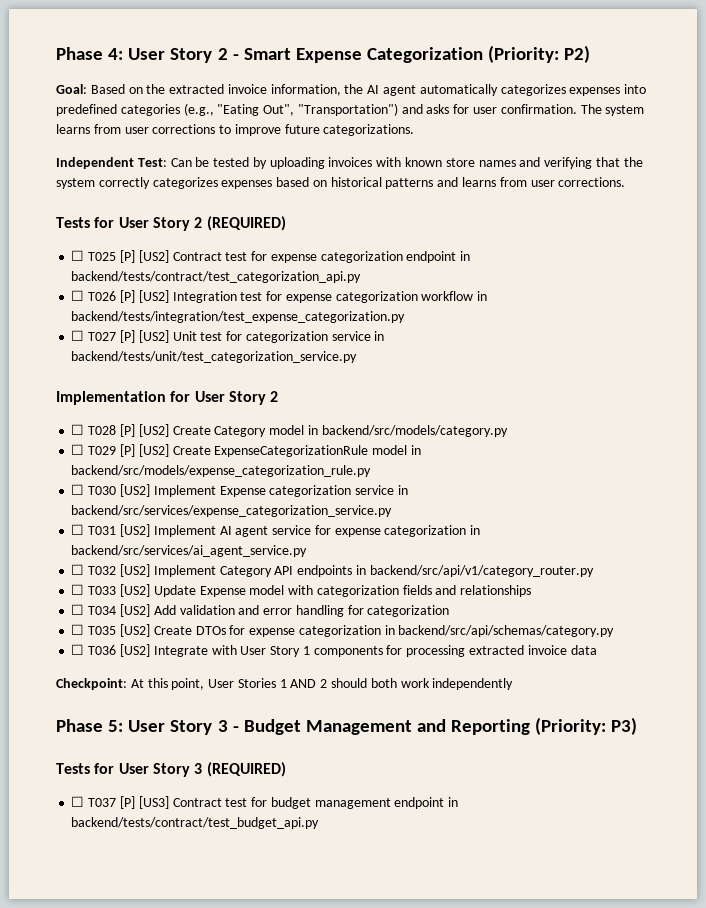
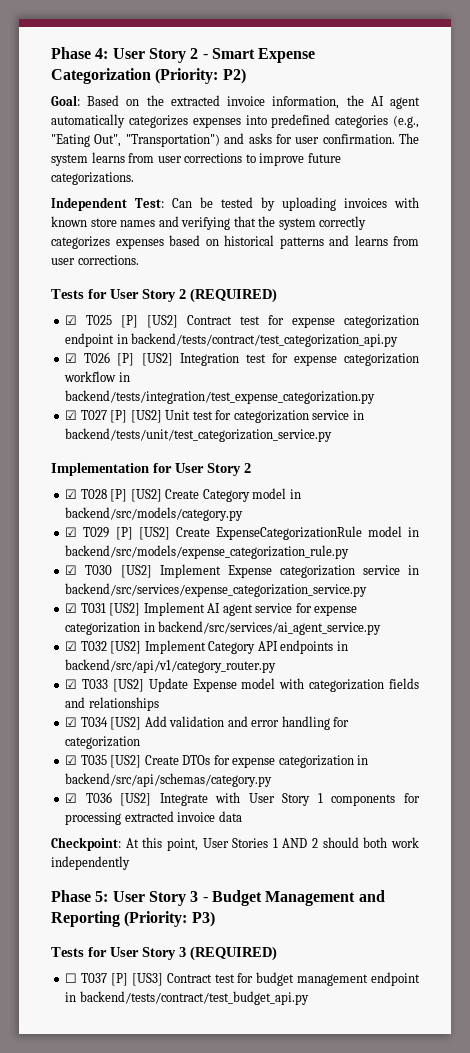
- ☐ T025 [P] [US2] Contract test for expense categorization endpoint in backend/tests/contract/test_categorization_api.py
+ ☑ T025 [P] [US2] Contract test for expense categorization endpoint in backend/tests/contract/test_categorization_api.py
- ☐ T026 [P] [US2] Integration test for expense categorization workflow in backend/tests/integration/test_expense_categorization.py
+ ☑ T026 [P] [US2] Integration test for expense categorization workflow in backend/tests/integration/test_expense_categorization.py
- ☐ T027 [P] [US2] Unit test for categorization service in backend/tests/unit/test_categorization_service.py
+ ☑ T027 [P] [US2] Unit test for categorization service in backend/tests/unit/test_categorization_service.py
- ☐ T028 [P] [US2] Create Category model in backend/src/models/category.py
+ ☑ T028 [P] [US2] Create Category model in backend/src/models/category.py
- ☐ T029 [P] [US2] Create ExpenseCategorizationRule model in backend/src/models/expense_categorization_rule.py
+ ☑ T029 [P] [US2] Create ExpenseCategorizationRule model in backend/src/models/expense_categorization_rule.py
- ☐ T030 [US2] Implement Expense categorization service in backend/src/services/expense_categorization_service.py
+ ☑ T030 [US2] Implement Expense categorization service in backend/src/services/expense_categorization_service.py
- ☐ T031 [US2] Implement AI agent service for expense categorization in backend/src/services/ai_agent_service.py
+ ☑ T031 [US2] Implement AI agent service for expense categorization in backend/src/services/ai_agent_service.py
- ☐ T032 [US2] Implement Category API endpoints in backend/src/api/v1/category_router.py
+ ☑ T032 [US2] Implement Category API endpoints in backend/src/api/v1/category_router.py
- ☐ T033 [US2] Update Expense model with categorization fields and relationships
+ ☑ T033 [US2] Update Expense model with categorization fields and relationships
- ☐ T034 [US2] Add validation and error handling for categorization
+ ☑ T034 [US2] Add validation and error handling for categorization
- ☐ T035 [US2] Create DTOs for expense categorization in backend/src/api/schemas/category.py
+ ☑ T035 [US2] Create DTOs for expense categorization in backend/src/api/schemas/category.py
- ☐ T036 [US2] Integrate with User Story 1 components for processing extracted invoice data
+ ☑ T036 [US2] Integrate with User Story 1 components for processing extracted invoice data

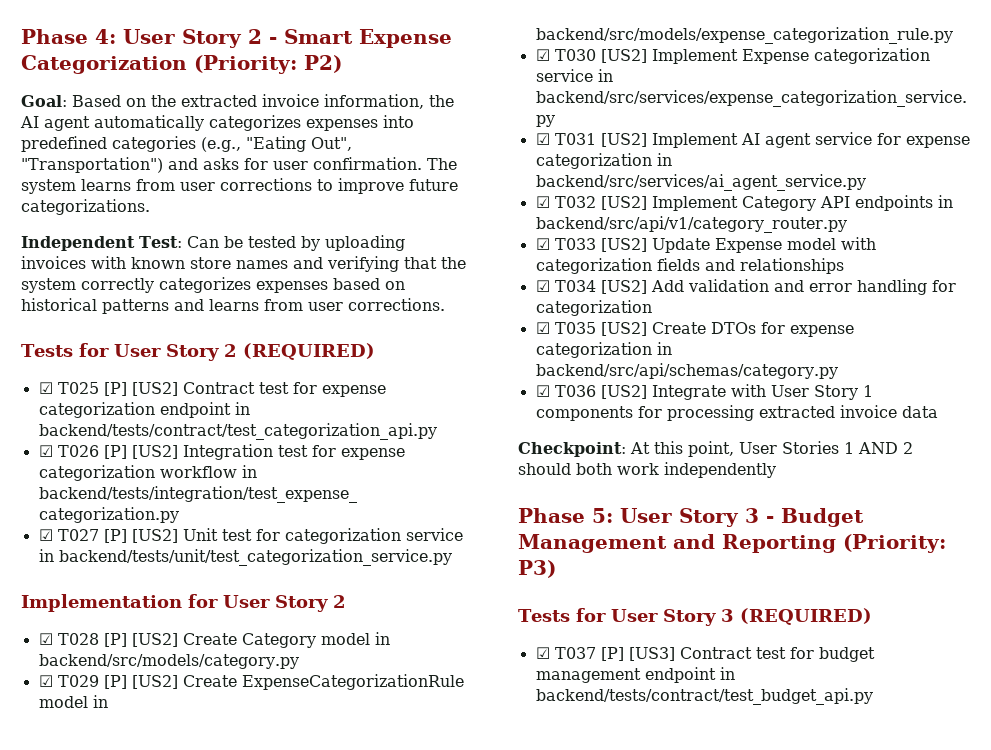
- ☐ T037 [P] [US3] Contract test for budget management endpoint in backend/tests/contract/test_budget_api.py
+ ☑ T037 [P] [US3] Contract test for budget management endpoint in backend/tests/contract/test_budget_api.py

